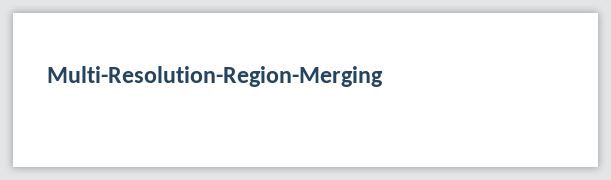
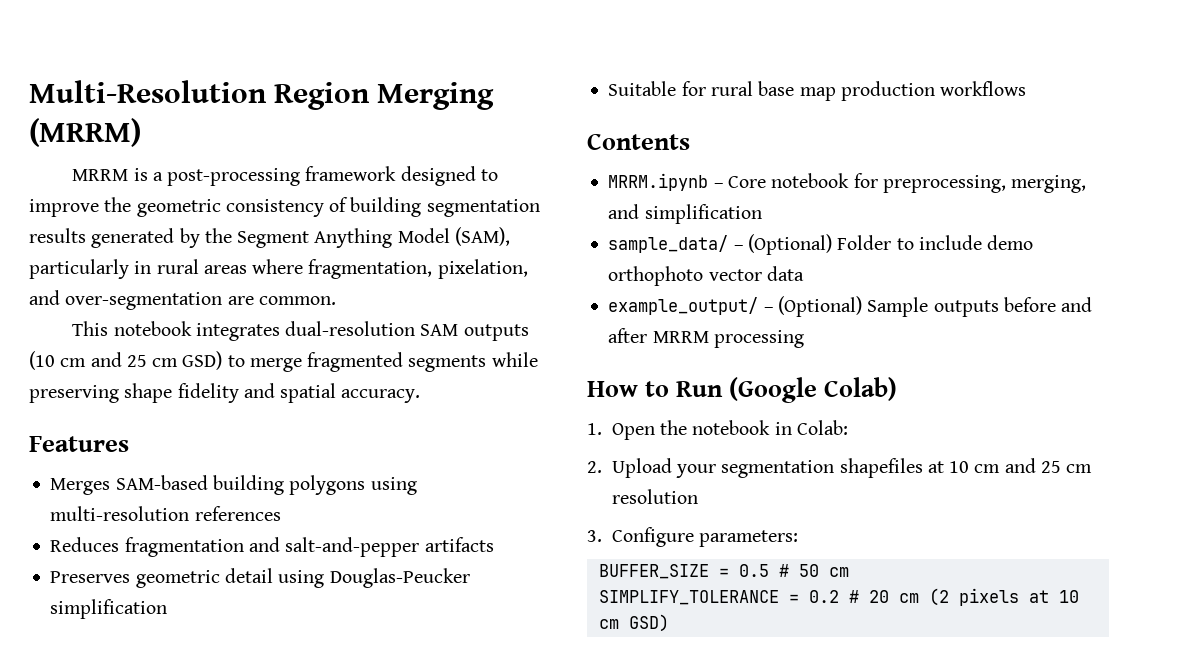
- Multi-Resolution-Region-Merging
+ Multi-Resolution Region Merging (MRRM)
+ MRRM is a post-processing framework designed to improve the geometric consistency of building segmentation results generated by the Segment Anything Model (SAM), particularly in rural areas where fragmentation, pixelation, and over-segmentation are common.
+ This notebook integrates dual-resolution SAM outputs (10 cm and 25 cm GSD) to merge fragmented segments while preserving shape fidelity and spatial accuracy.
+ Features
+ Merges SAM-based building polygons using multi-resolution references
+ Reduces fragmentation and salt-and-pepper artifacts
+ Preserves geometric detail using Douglas-Peucker simplification
+ Suitable for rural base map production workflows
+ Contents
+ MRRM.ipynb – Core notebook for preprocessing, merging, and simplification
+ sample_data/ – (Optional) Folder to include demo orthophoto vector data
+ example_output/ – (Optional) Sample outputs before and after MRRM processing
+ How to Run (Google Colab)
+ 1. Open the notebook in Colab:
+ 2. Upload your segmentation shapefiles at 10 cm and 25 cm resolution
+ 3. Configure parameters:
+ BUFFER_SIZE = 0.5 # 50 cm
+ SIMPLIFY_TOLERANCE = 0.2 # 20 cm (2 pixels at 10 cm GSD)

